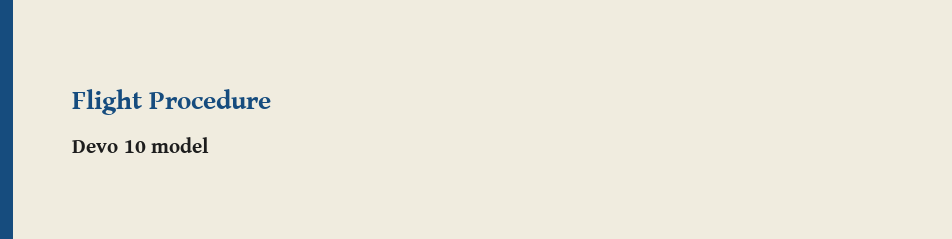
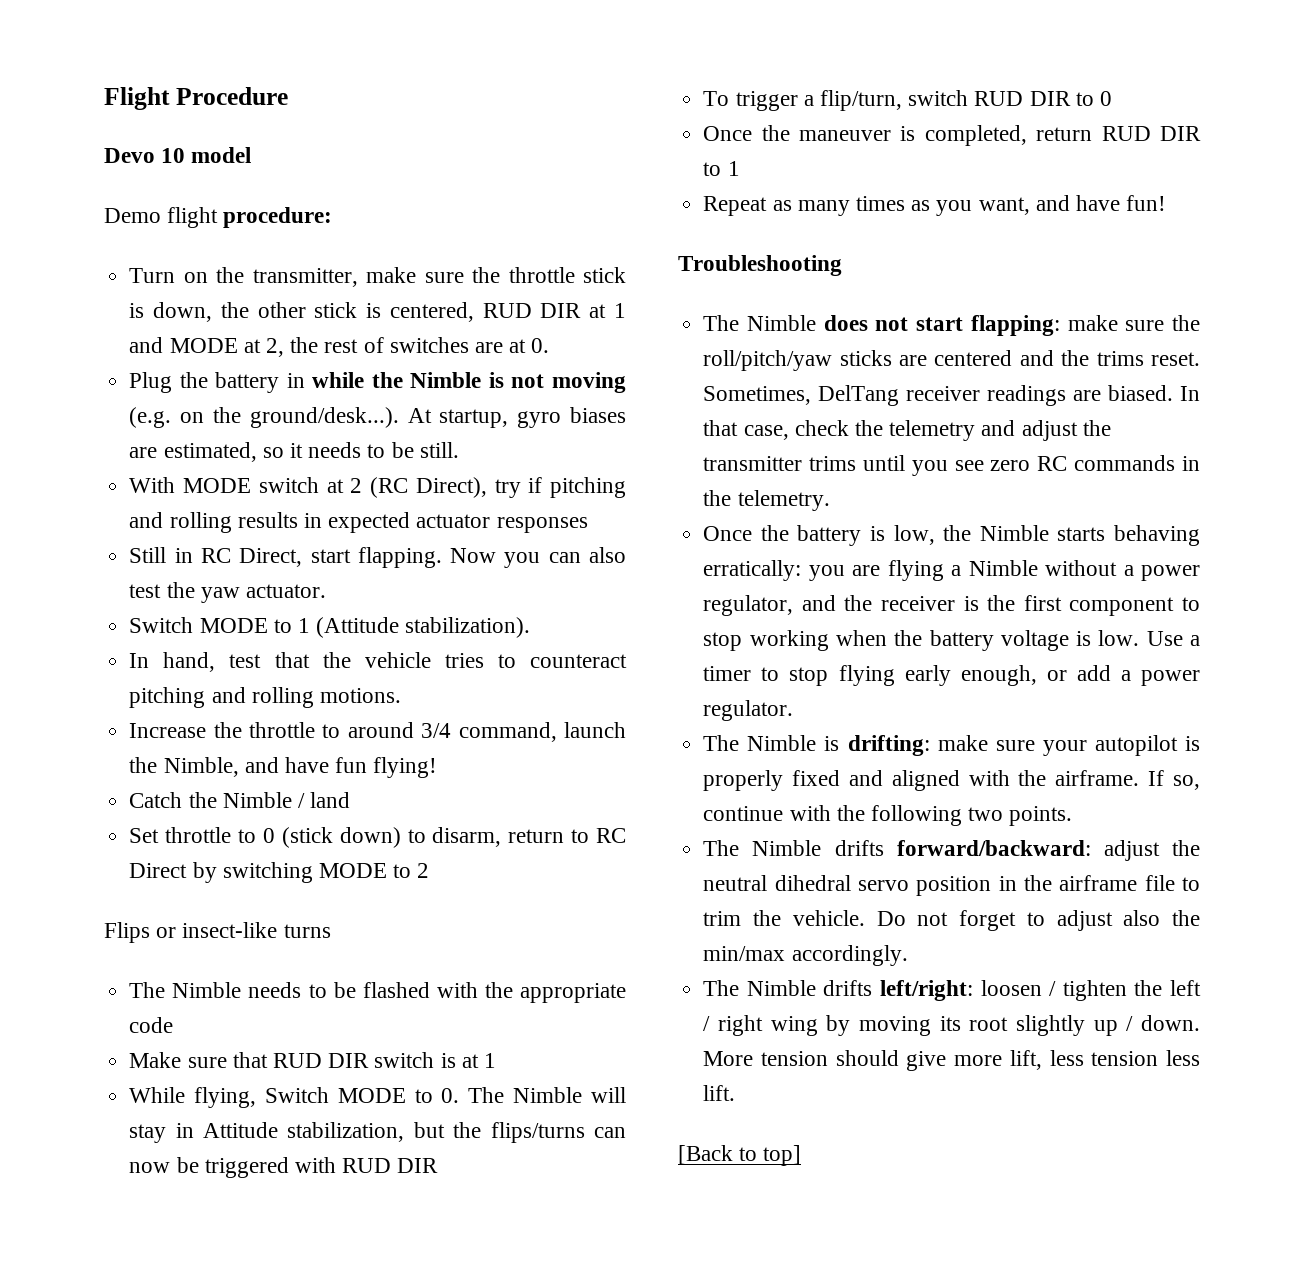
+ Demo flight procedure:
+ Turn on the transmitter, make sure the throttle stick is down, the other stick is centered, RUD DIR at 1 and MODE at 2, the rest of switches are at 0.
+ Plug the battery in while the Nimble is not moving (e.g. on the ground/desk...). At startup, gyro biases are estimated, so it needs to be still.
+ With MODE switch at 2 (RC Direct), try if pitching and rolling results in expected actuator responses
+ Still in RC Direct, start flapping. Now you can also test the yaw actuator.
+ Switch MODE to 1 (Attitude stabilization).
+ In hand, test that the vehicle tries to counteract pitching and rolling motions.
+ Increase the throttle to around 3/4 command, launch the Nimble, and have fun flying!
+ Catch the Nimble / land
+ Set throttle to 0 (stick down) to disarm, return to RC Direct by switching MODE to 2
+ Flips or insect-like turns
+ The Nimble needs to be flashed with the appropriate code
+ Make sure that RUD DIR switch is at 1
+ While flying, Switch MODE to 0. The Nimble will stay in Attitude stabilization, but the flips/turns can now be triggered with RUD DIR
+ To trigger a flip/turn, switch RUD DIR to 0
+ Once the maneuver is completed, return RUD DIR to 1
+ Repeat as many times as you want, and have fun!
+ Troubleshooting
+ The Nimble does not start flapping: make sure the roll/pitch/yaw sticks are centered and the trims reset. Sometimes, DelTang receiver readings are biased. In that case, check the telemetry and adjust the transmitter trims until you see zero RC commands in the telemetry.
+ Once the battery is low, the Nimble starts behaving erratically: you are flying a Nimble without a power regulator, and the receiver is the first component to stop working when the battery voltage is low. Use a timer to stop flying early enough, or add a power regulator.
+ The Nimble is drifting: make sure your autopilot is properly fixed and aligned with the airframe. If so, continue with the following two points.
+ The Nimble drifts forward/backward: adjust the neutral dihedral servo position in the airframe file to trim the vehicle. Do not forget to adjust also the min/max accordingly.
+ The Nimble drifts left/right: loosen / tighten the left / right wing by moving its root slightly up / down. More tension should give more lift, less tension less lift.
+ [Back to top]

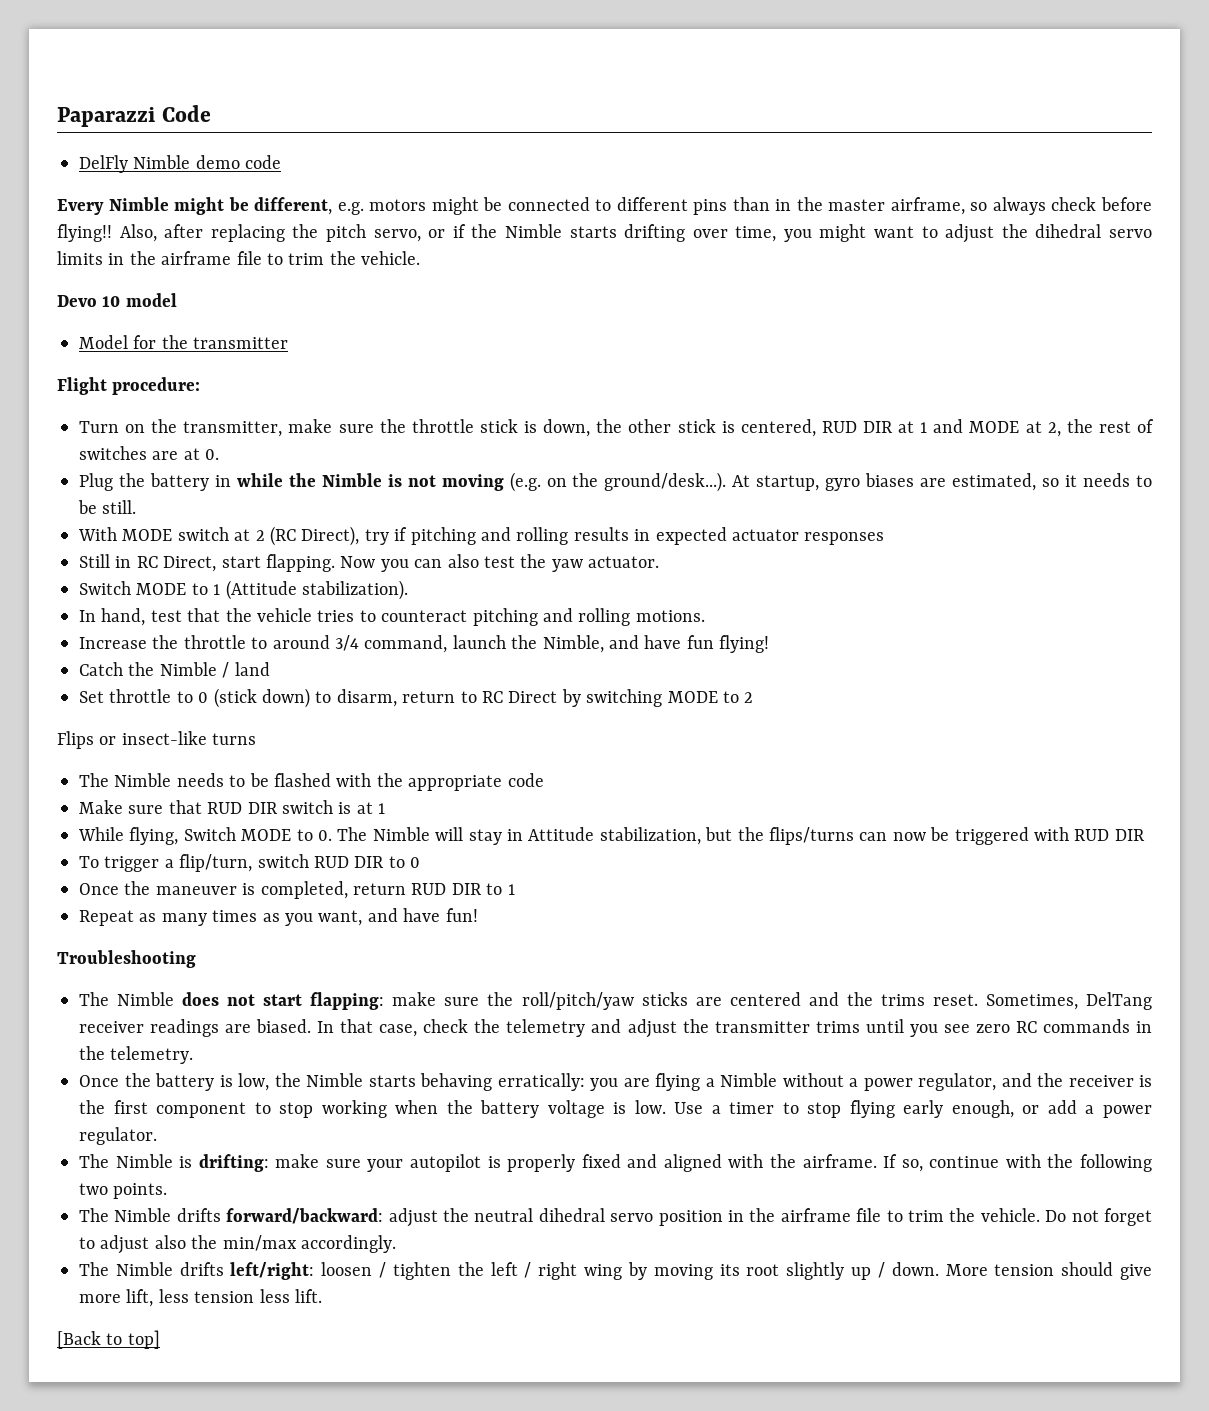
- Flight Procedure
+ Paparazzi Code
+ DelFly Nimble demo code
+ Every Nimble might be different, e.g. motors might be connected to different pins than in the master airframe, so always check before flying!! Also, after replacing the pitch servo, or if the Nimble starts drifting over time, you might want to adjust the dihedral servo limits in the airframe file to trim the vehicle.
  Devo 10 model
- Demo flight procedure:
+ Model for the transmitter
+ Flight procedure:

